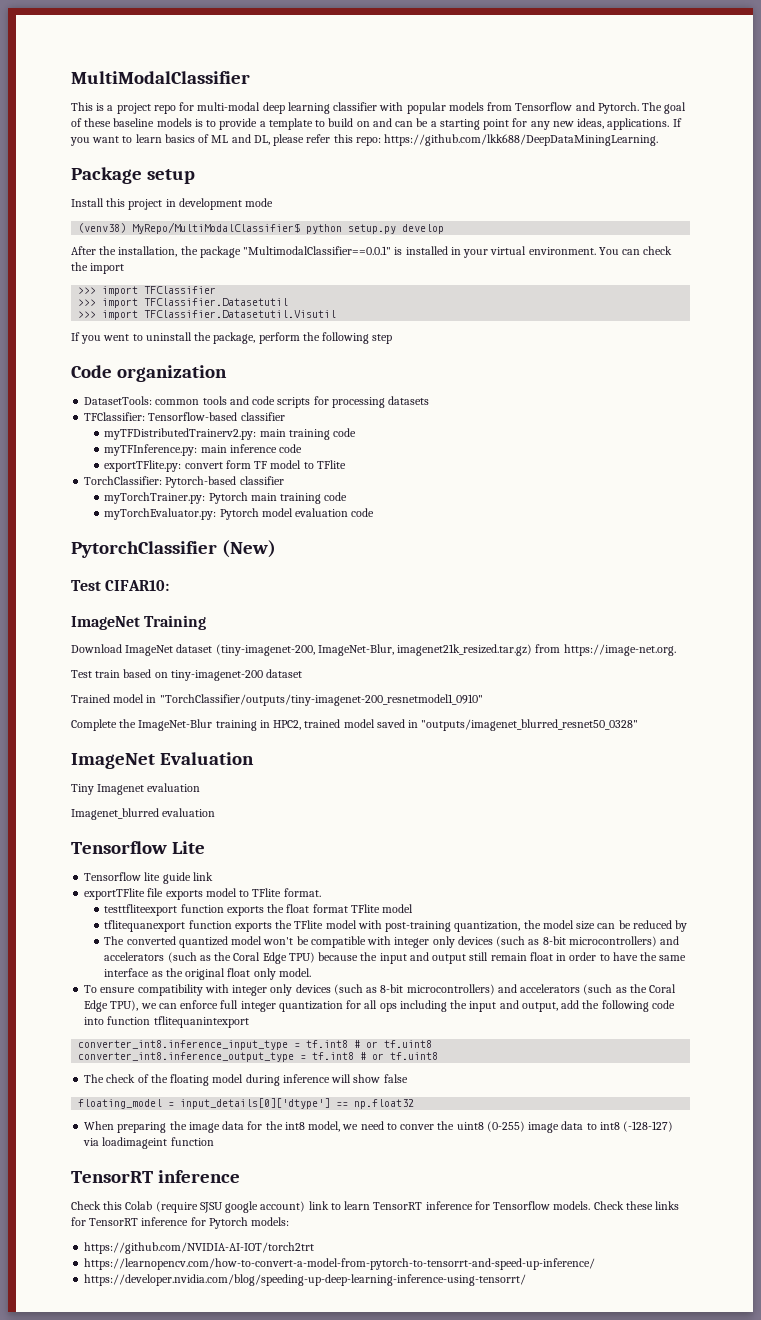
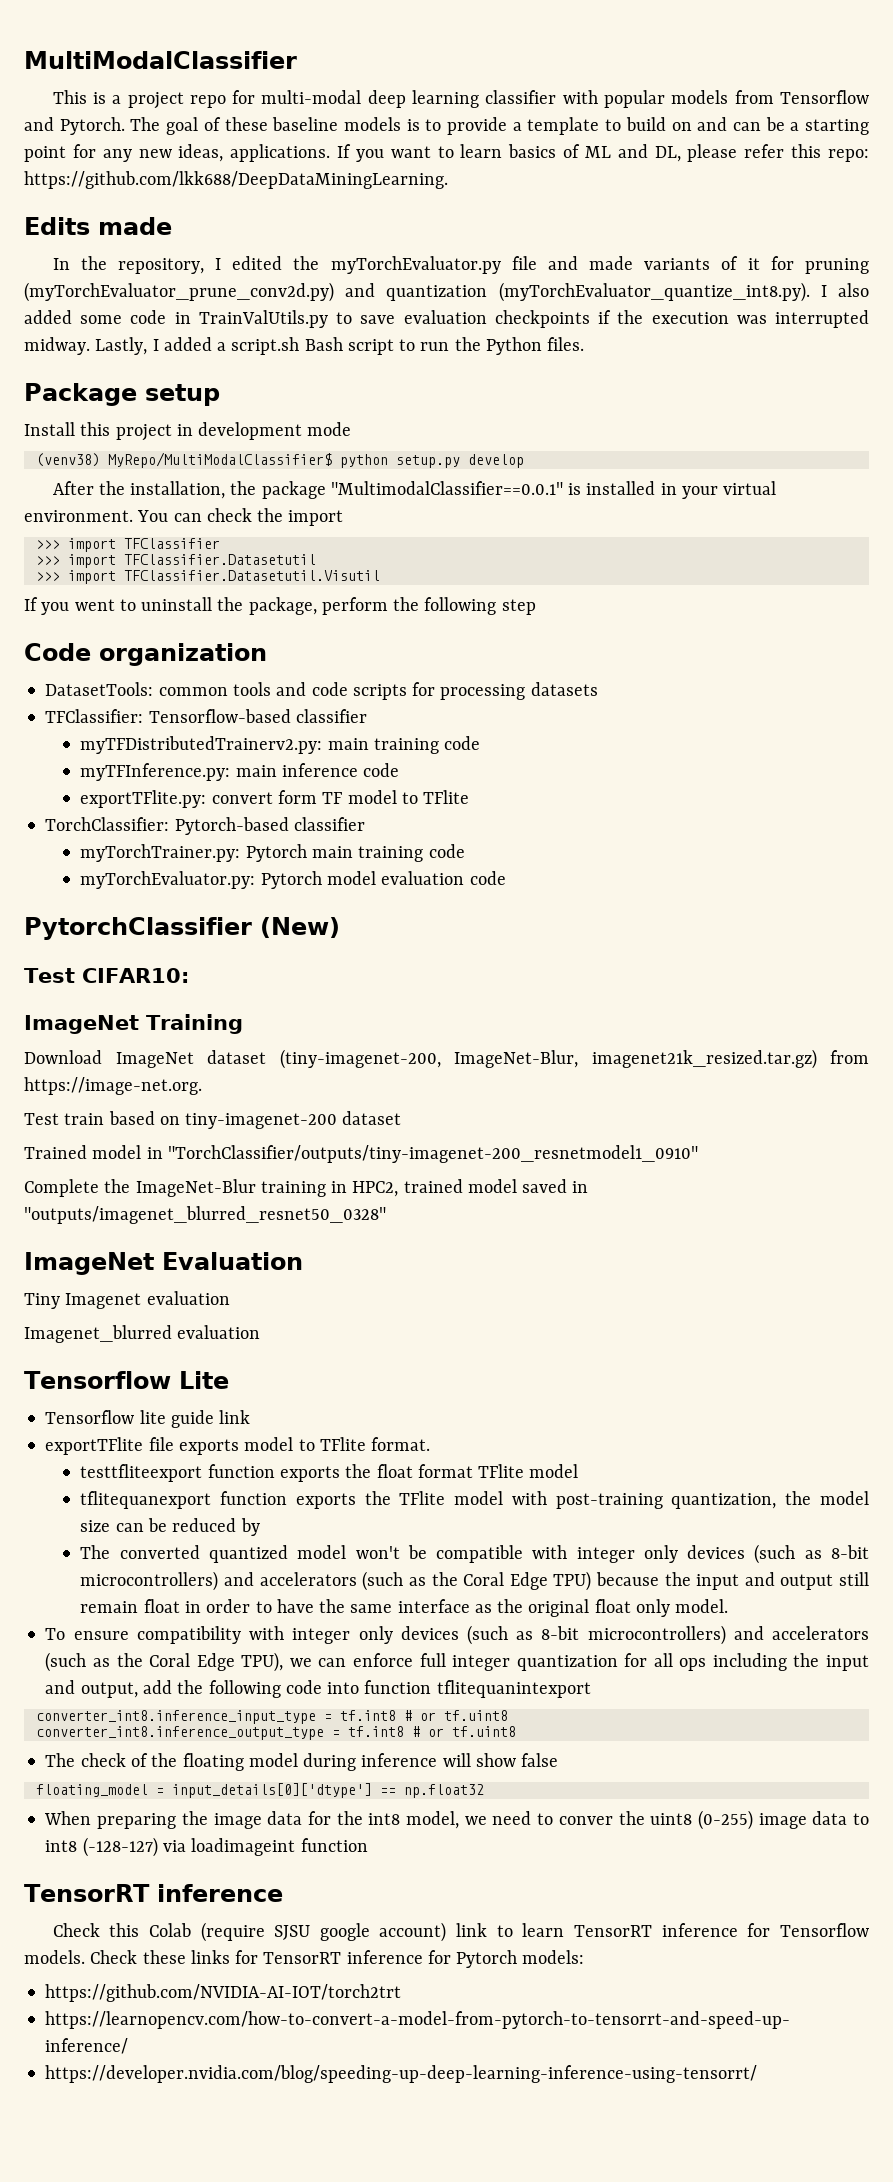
+ Edits made
+ In the repository, I edited the myTorchEvaluator.py file and made variants of it for pruning (myTorchEvaluator_prune_conv2d.py) and quantization (myTorchEvaluator_quantize_int8.py). I also added some code in TrainValUtils.py to save evaluation checkpoints if the execution was interrupted midway. Lastly, I added a script.sh Bash script to run the Python files.

